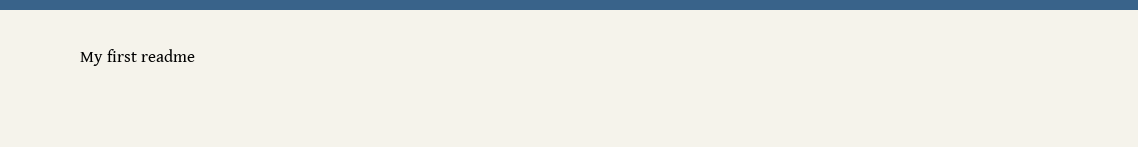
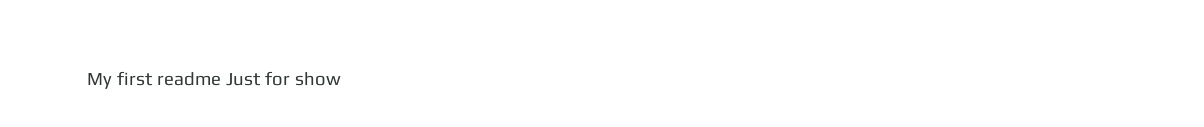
- My first readme
+ My first readme Just for show

